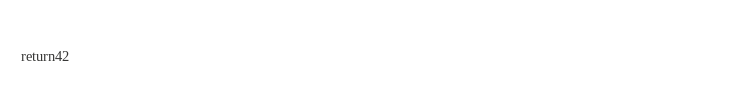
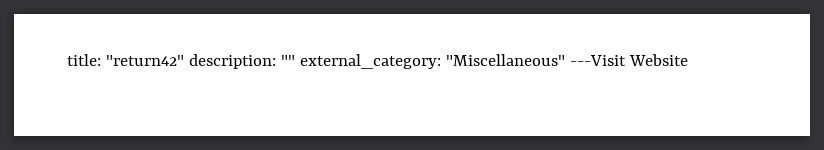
- return42
+ title: "return42" description: "" external_category: "Miscellaneous" ---Visit Website

